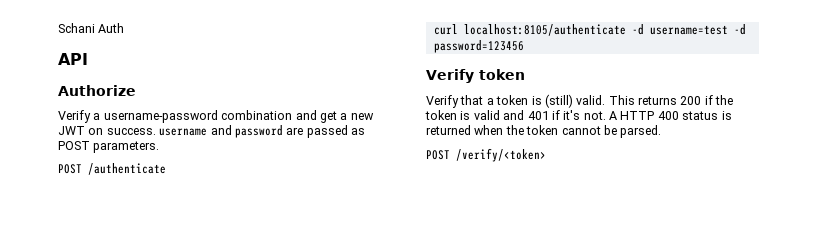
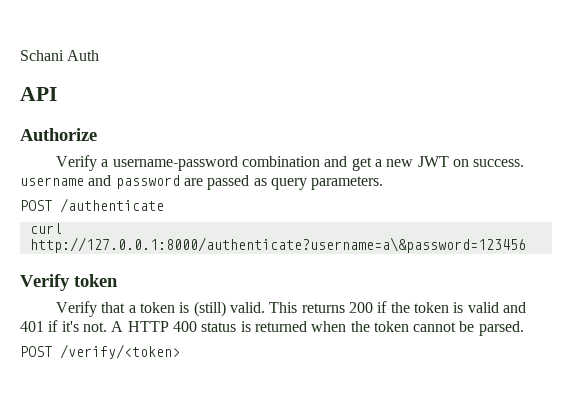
- Verify a username-password combination and get a new JWT on success. username and password are passed as POST parameters.
+ Verify a username-password combination and get a new JWT on success. username and password are passed as query parameters.
- curl localhost:8105/authenticate -d username=test -d password=123456
+ curl http://127.0.0.1:8000/authenticate?username=a\&password=123456

